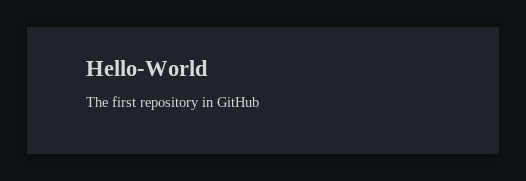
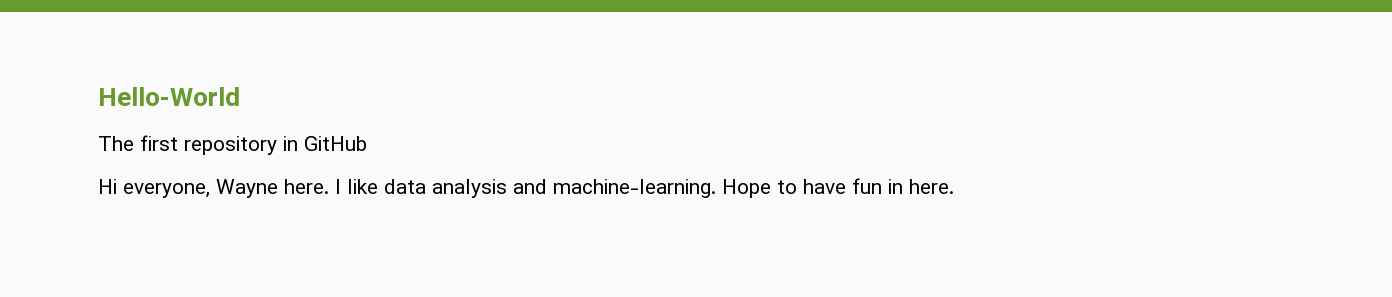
+ Hi everyone, Wayne here. I like data analysis and machine-learning. Hope to have fun in here.

